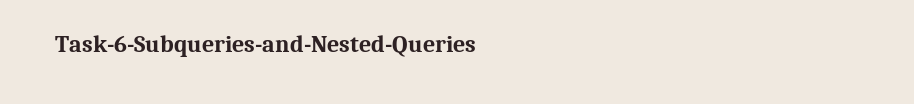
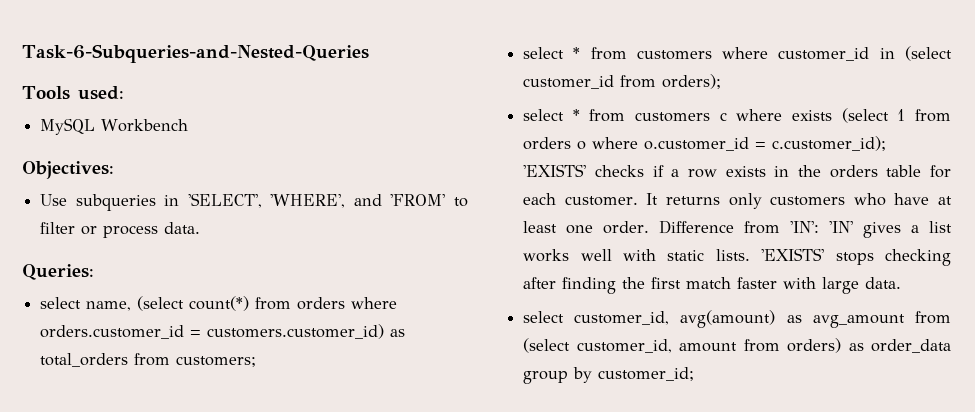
+ Tools used:
+ MySQL Workbench
+ Objectives:
+ Use subqueries in 'SELECT', 'WHERE', and 'FROM' to filter or process data.
+ Queries:
+ select name, (select count(*) from orders where orders.customer_id = customers.customer_id) as total_orders from customers;
+ select * from customers where customer_id in (select customer_id from orders);
+ select * from customers c where exists (select 1 from orders o where o.customer_id = c.customer_id); 'EXISTS' checks if a row exists in the orders table for each customer. It returns only customers who have at least one order. Difference from 'IN': 'IN' gives a list works well with static lists. 'EXISTS' stops checking after finding the first match faster with large data.
+ select customer_id, avg(amount) as avg_amount from (select customer_id, amount from orders) as order_data group by customer_id;

